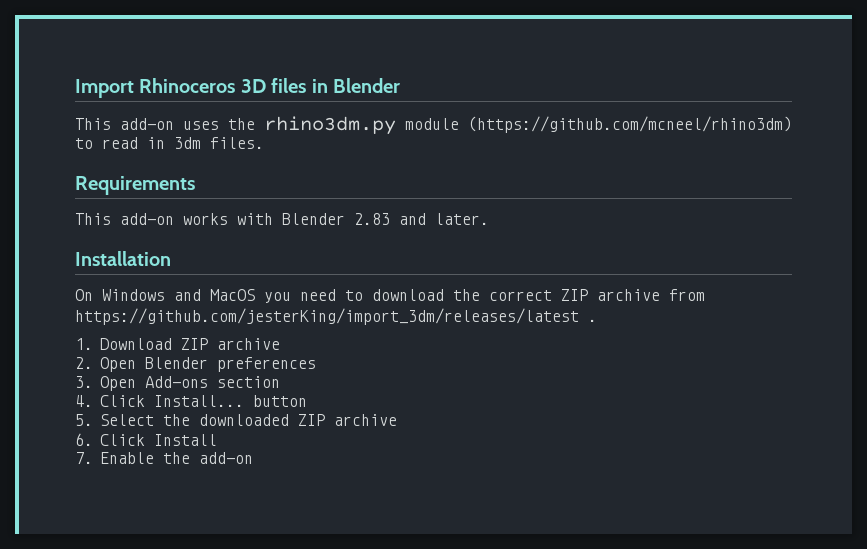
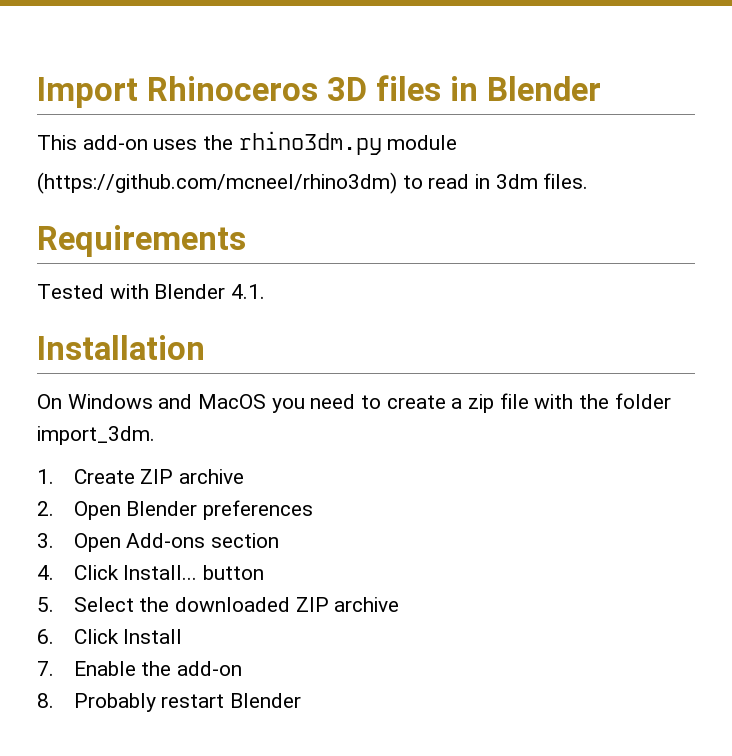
- This add-on uses the rhino3dm.py module (https://github.com/mcneel/rhino3dm) to read in 3dm files.
+ This add-on uses the rhino3dm.py module
+ (https://github.com/mcneel/rhino3dm) to read in 3dm files.
- This add-on works with Blender 2.83 and later.
+ Tested with Blender 4.1.
- On Windows and MacOS you need to download the correct ZIP archive from https://github.com/jesterKing/import_3dm/releases/latest .
+ On Windows and MacOS you need to create a zip file with the folder import_3dm.
- 1. Download ZIP archive
+ 1. Create ZIP archive
+ 8. Probably restart Blender

